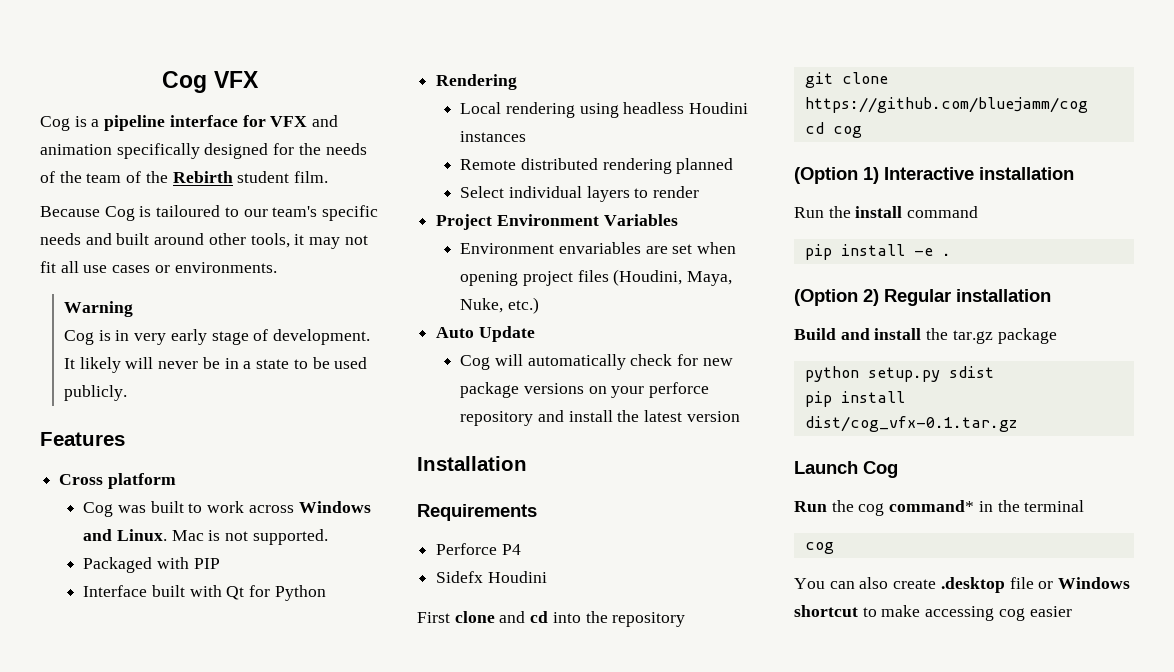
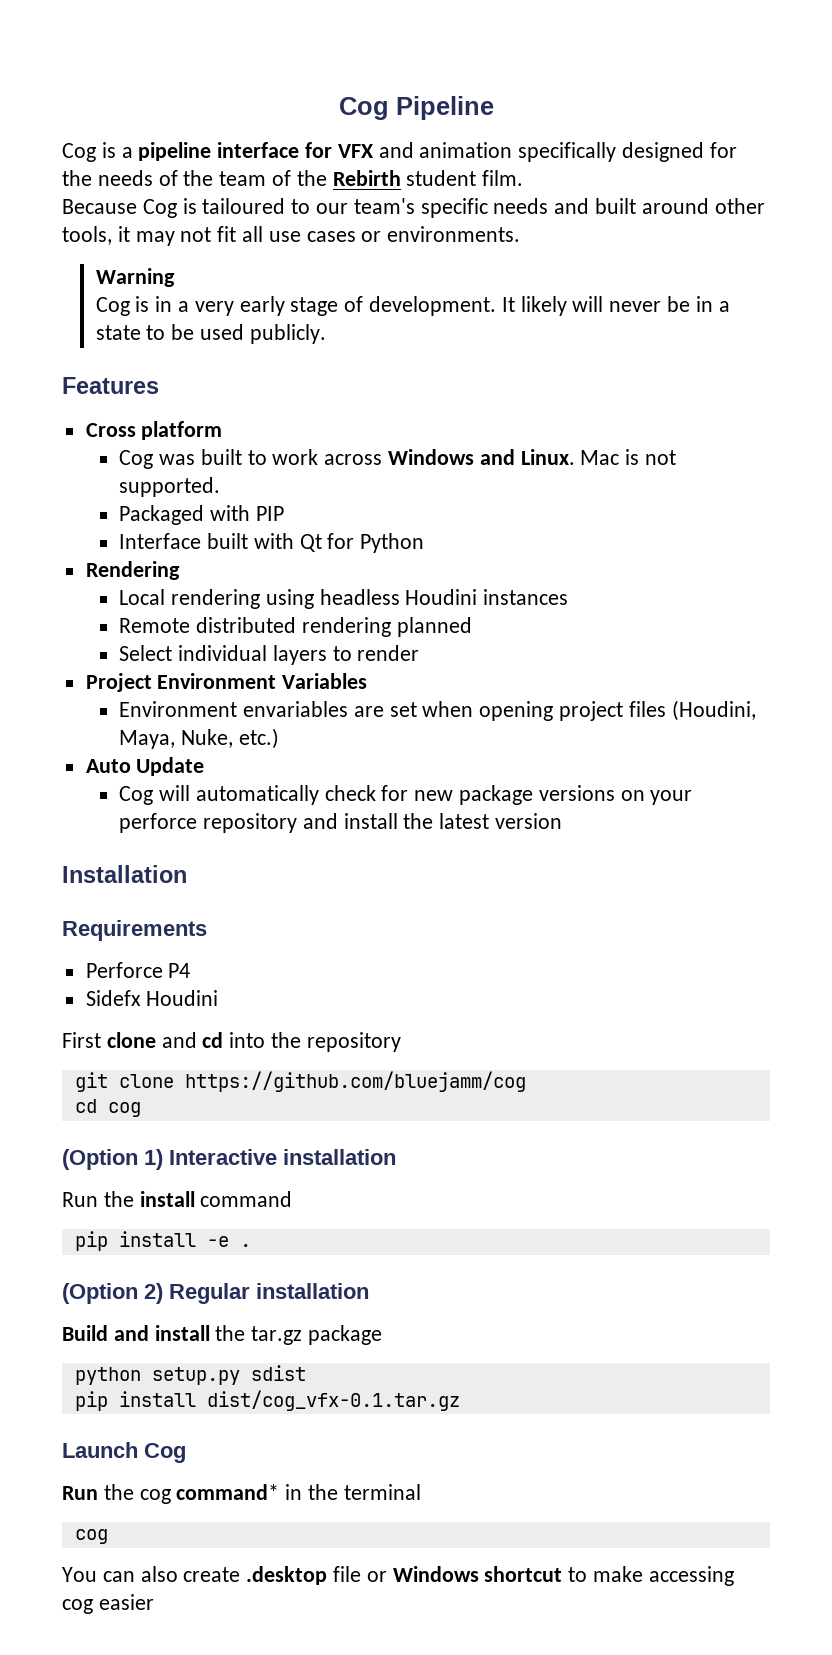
- Cog VFX
+ Cog Pipeline
- Cog is in very early stage of development.
+ Cog is in a very early stage of development.

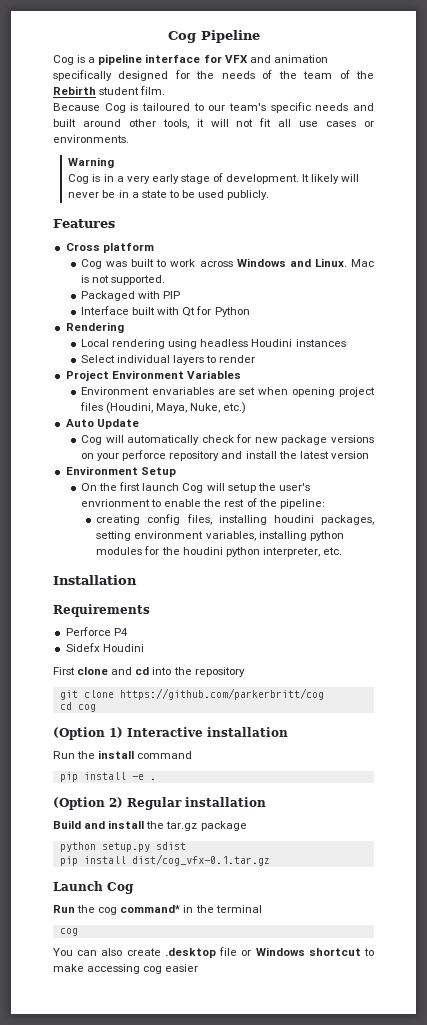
- Because Cog is tailoured to our team's specific needs and built around other tools, it may not fit all use cases or environments.
+ Because Cog is tailoured to our team's specific needs and built around other tools, it will not fit all use cases or environments.
- Remote distributed rendering planned
+ Environment Setup
+ On the first launch Cog will setup the user's envrionment to enable the rest of the pipeline:
+ creating config files, installing houdini packages, setting environment variables, installing python modules for the houdini python interpreter, etc.
- git clone https://github.com/bluejamm/cog
+ git clone https://github.com/parkerbritt/cog

